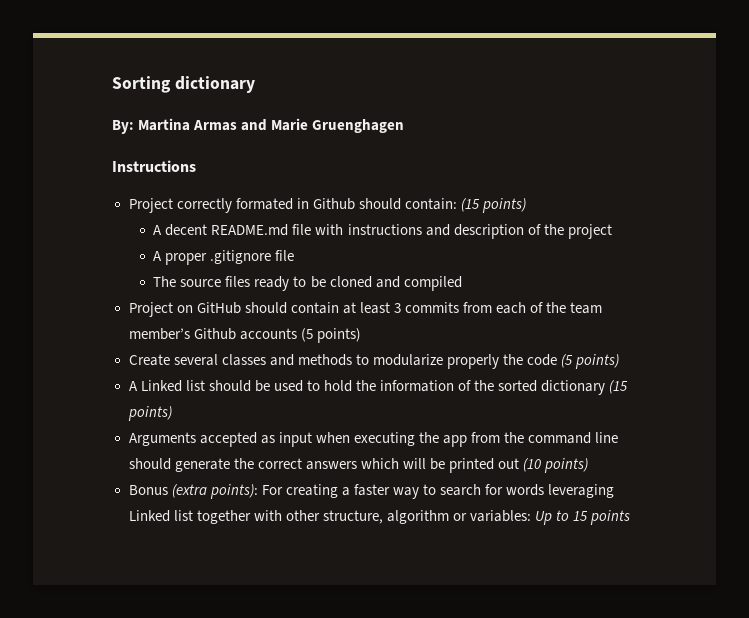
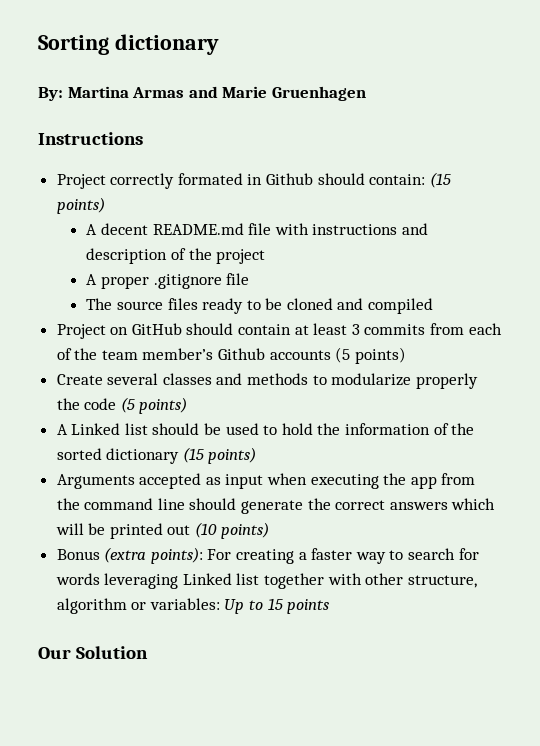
- By: Martina Armas and Marie Gruenghagen
+ By: Martina Armas and Marie Gruenhagen
+ Our Solution

